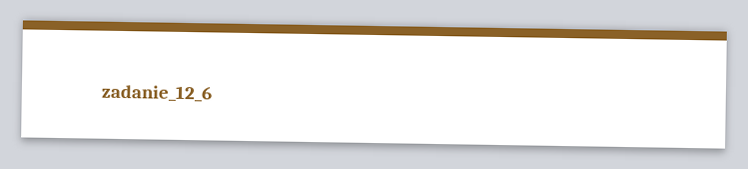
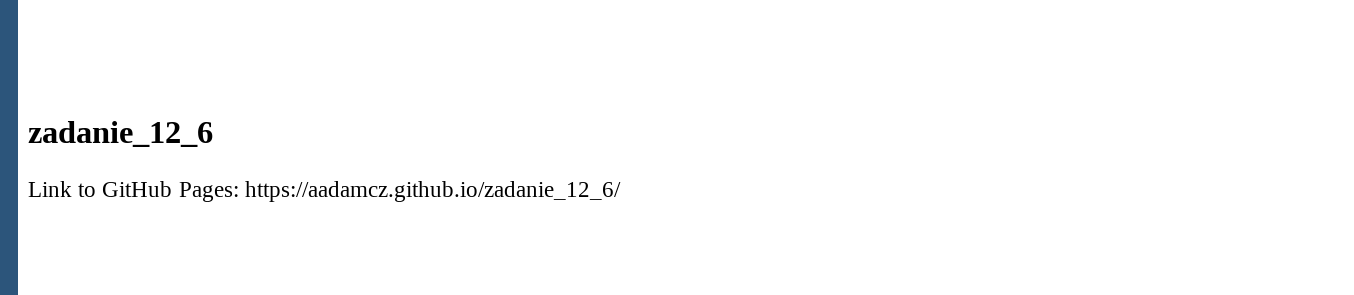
+ Link to GitHub Pages: https://aadamcz.github.io/zadanie_12_6/

